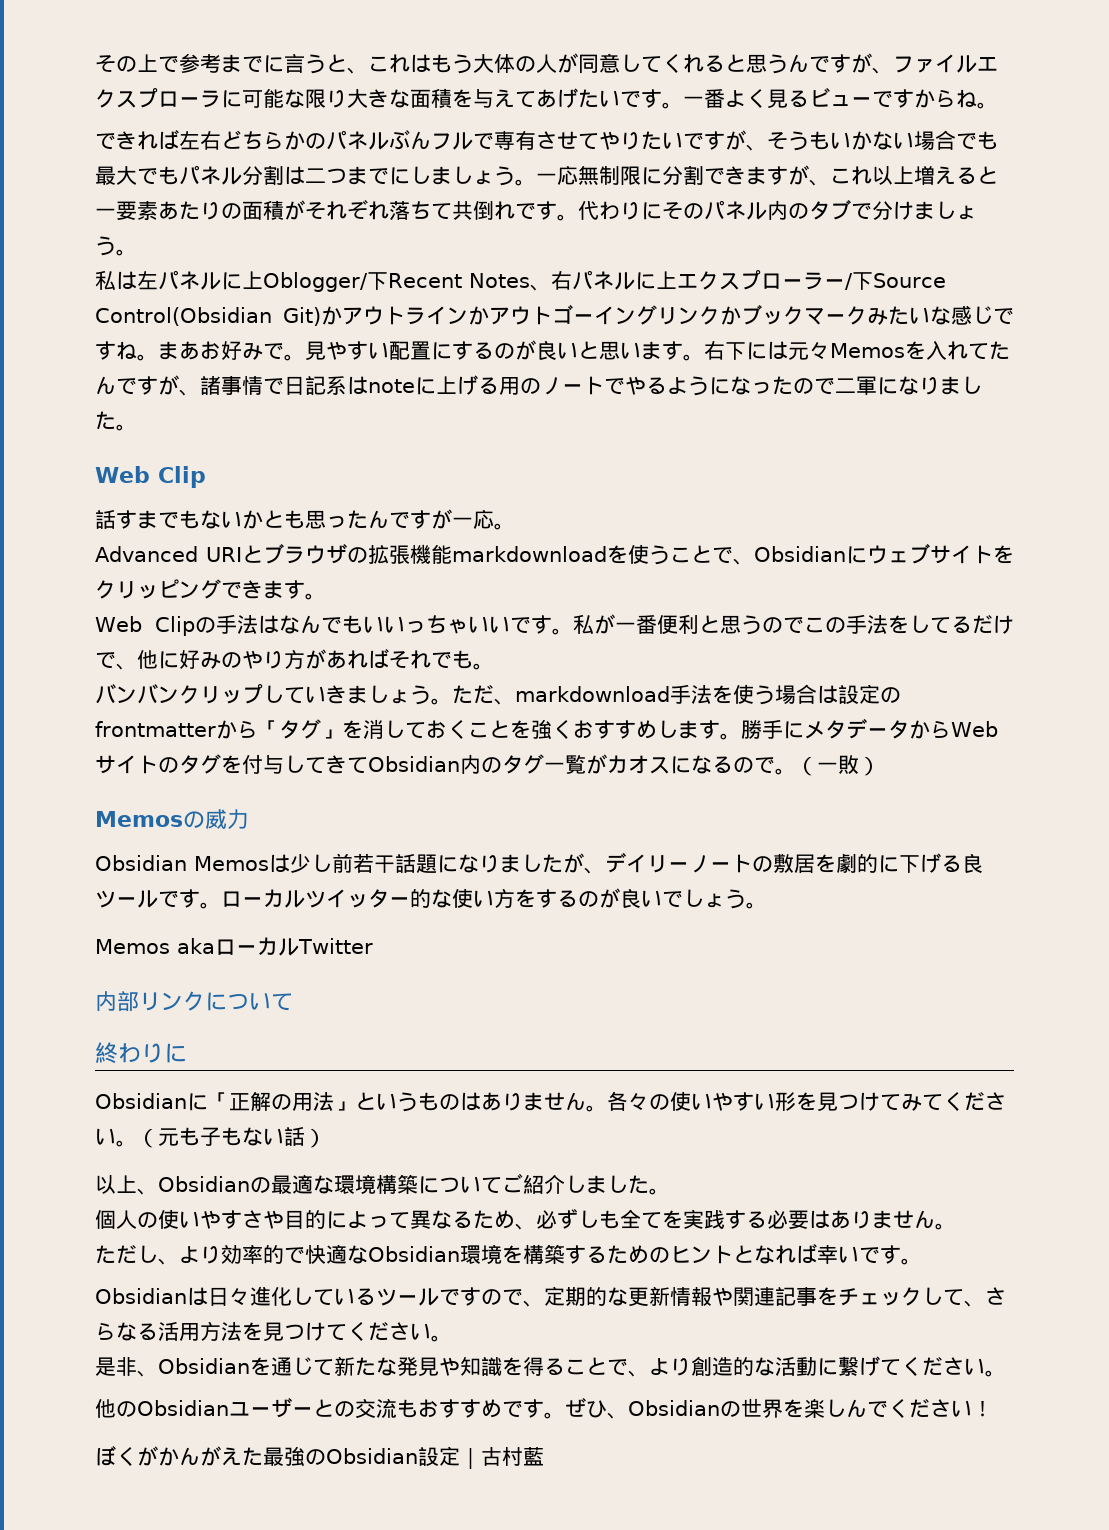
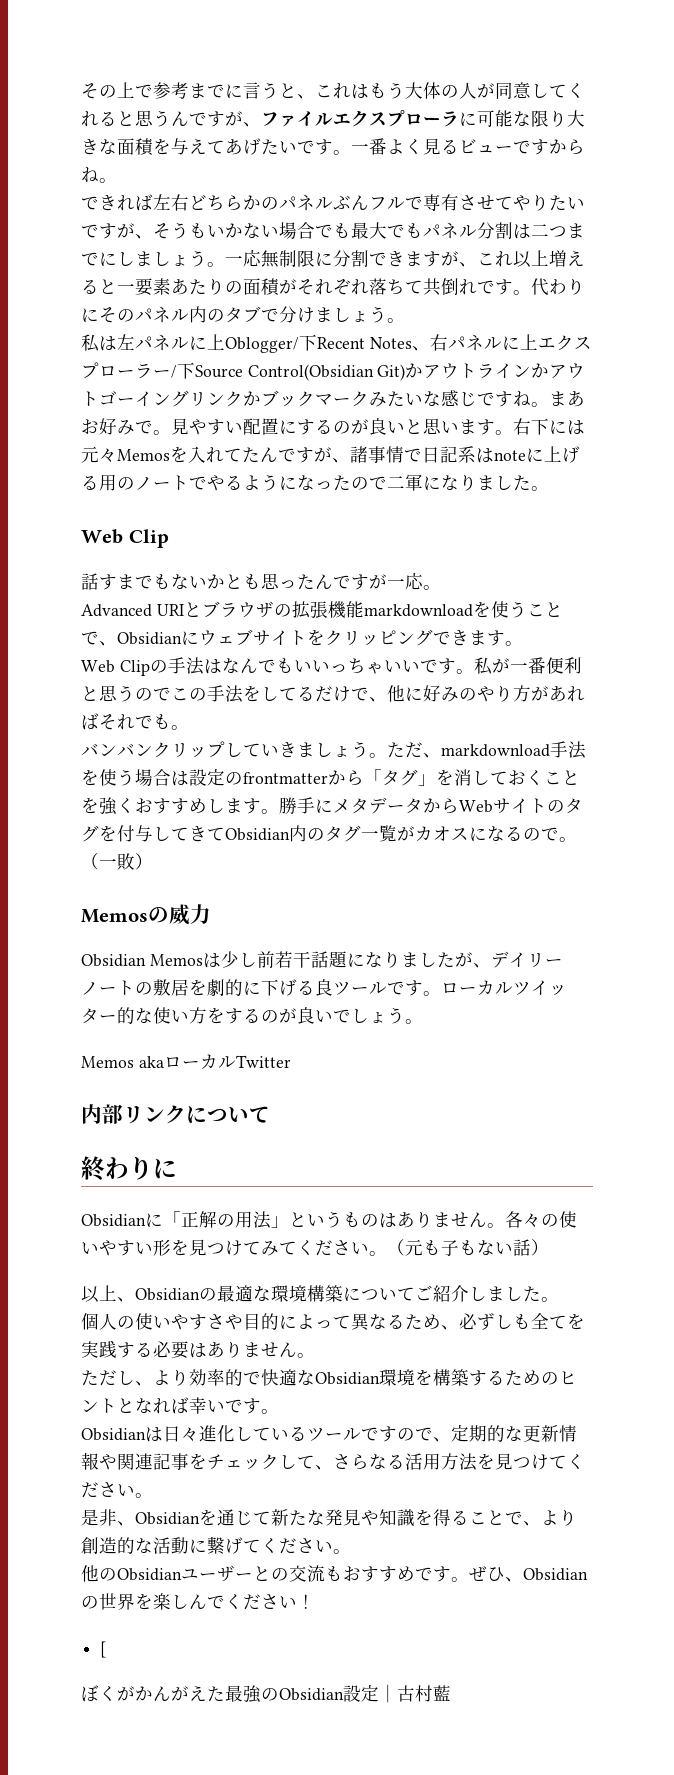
+ [

